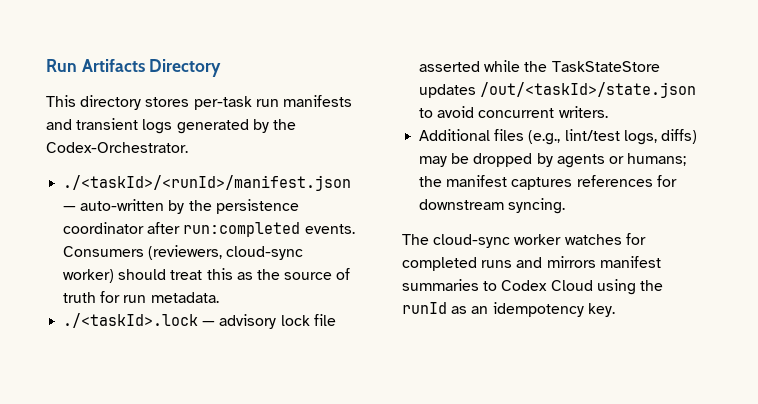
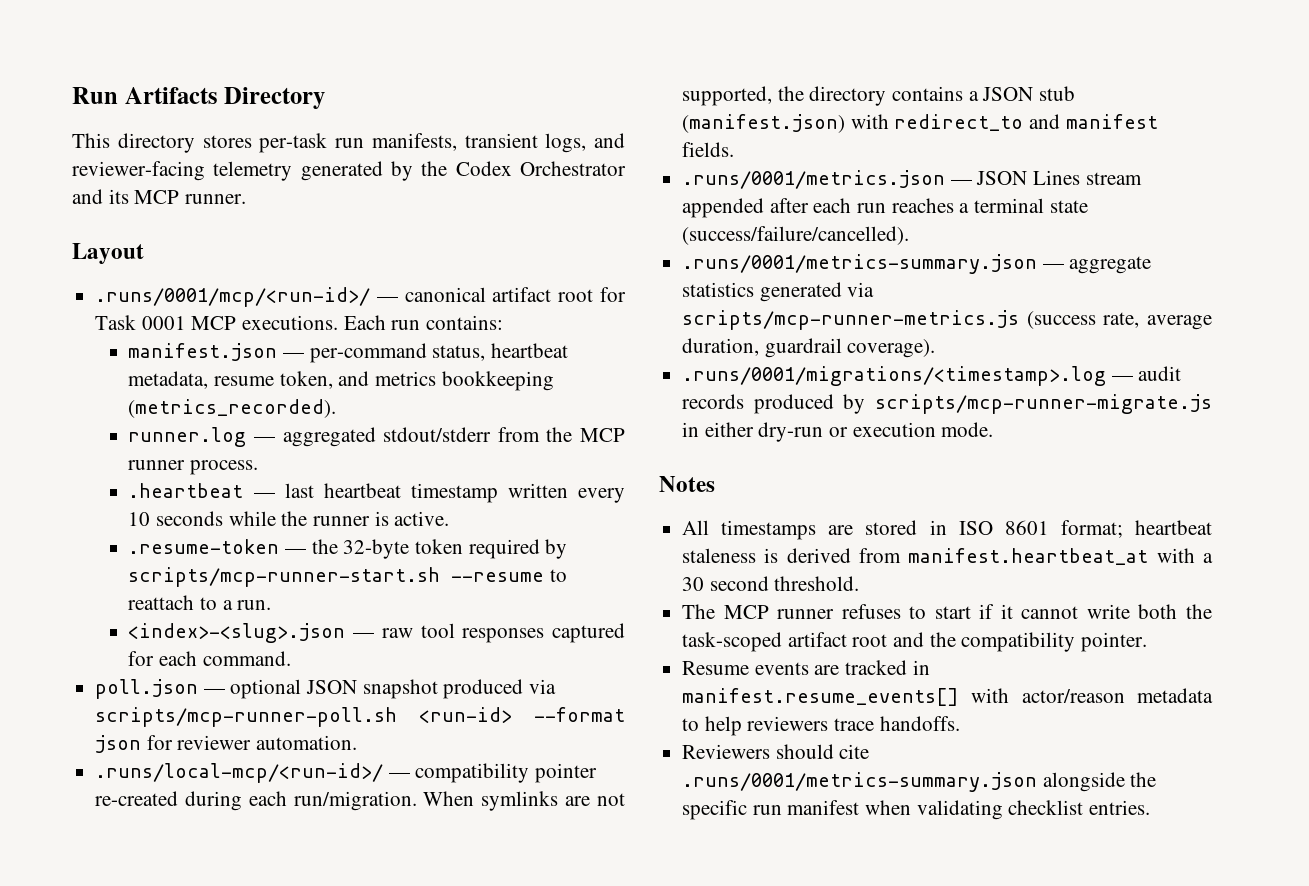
- This directory stores per-task run manifests and transient logs generated by the Codex-Orchestrator.
- ./<taskId>/<runId>/manifest.json — auto-written by the persistence coordinator after run:completed events. Consumers (reviewers, cloud-sync worker) should treat this as the source of truth for run metadata.
- ./<taskId>.lock — advisory lock file asserted while the TaskStateStore updates /out/<taskId>/state.json to avoid concurrent writers.
- Additional files (e.g., lint/test logs, diffs) may be dropped by agents or humans; the manifest captures references for downstream syncing.
- The cloud-sync worker watches for completed runs and mirrors manifest summaries to Codex Cloud using the runId as an idempotency key.
+ This directory stores per-task run manifests, transient logs, and reviewer-facing telemetry generated by the Codex Orchestrator and its MCP runner.
+ Layout
+ .runs/0001/mcp/<run-id>/ — canonical artifact root for Task 0001 MCP executions. Each run contains:
+ manifest.json — per-command status, heartbeat metadata, resume token, and metrics bookkeeping (metrics_recorded).
+ runner.log — aggregated stdout/stderr from the MCP runner process.
+ .heartbeat — last heartbeat timestamp written every 10 seconds while the runner is active.
+ .resume-token — the 32-byte token required by scripts/mcp-runner-start.sh --resume to reattach to a run.
+ <index>-<slug>.json — raw tool responses captured for each command.
+ poll.json — optional JSON snapshot produced via scripts/mcp-runner-poll.sh <run-id> --format json for reviewer automation.
+ .runs/local-mcp/<run-id>/ — compatibility pointer re-created during each run/migration. When symlinks are not supported, the directory contains a JSON stub (manifest.json) with redirect_to and manifest fields.
+ .runs/0001/metrics.json — JSON Lines stream appended after each run reaches a terminal state (success/failure/cancelled).
+ .runs/0001/metrics-summary.json — aggregate statistics generated via scripts/mcp-runner-metrics.js (success rate, average duration, guardrail coverage).
+ .runs/0001/migrations/<timestamp>.log — audit records produced by scripts/mcp-runner-migrate.js in either dry-run or execution mode.
+ Notes
+ All timestamps are stored in ISO 8601 format; heartbeat staleness is derived from manifest.heartbeat_at with a 30 second threshold.
+ The MCP runner refuses to start if it cannot write both the task-scoped artifact root and the compatibility pointer.
+ Resume events are tracked in manifest.resume_events[] with actor/reason metadata to help reviewers trace handoffs.
+ Reviewers should cite .runs/0001/metrics-summary.json alongside the specific run manifest when validating checklist entries.

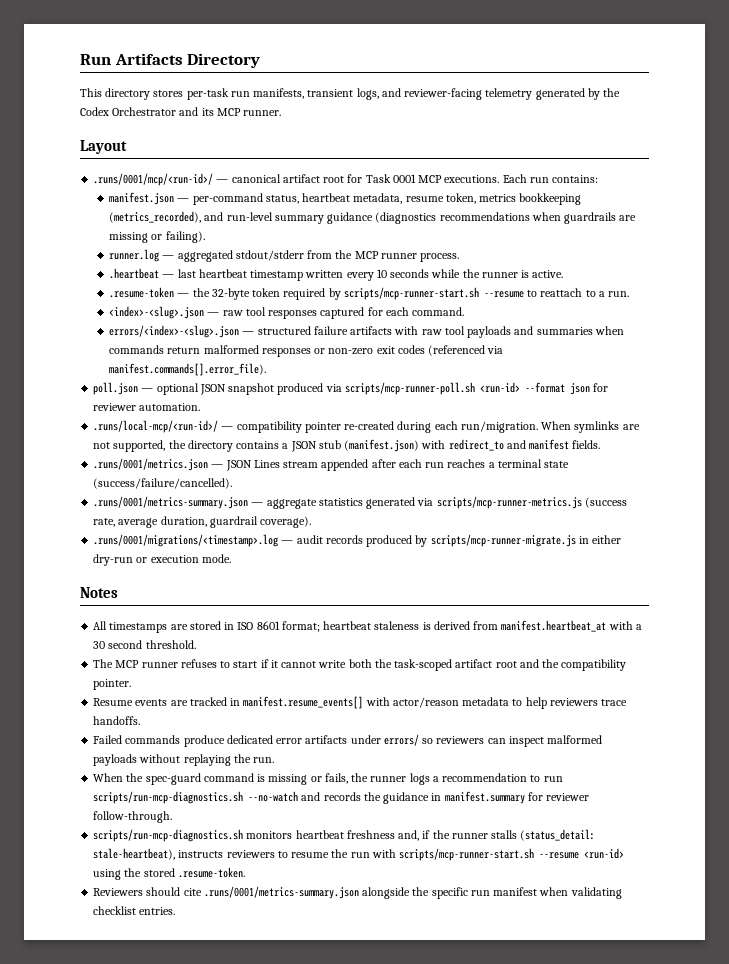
- manifest.json — per-command status, heartbeat metadata, resume token, and metrics bookkeeping (metrics_recorded).
+ manifest.json — per-command status, heartbeat metadata, resume token, metrics bookkeeping (metrics_recorded), and run-level summary guidance (diagnostics recommendations when guardrails are missing or failing).
+ errors/<index>-<slug>.json — structured failure artifacts with raw tool payloads and summaries when commands return malformed responses or non-zero exit codes (referenced via manifest.commands[].error_file).
+ Failed commands produce dedicated error artifacts under errors/ so reviewers can inspect malformed payloads without replaying the run.
+ When the spec-guard command is missing or fails, the runner logs a recommendation to run scripts/run-mcp-diagnostics.sh --no-watch and records the guidance in manifest.summary for reviewer follow-through.
+ scripts/run-mcp-diagnostics.sh monitors heartbeat freshness and, if the runner stalls (status_detail: stale-heartbeat), instructs reviewers to resume the run with scripts/mcp-runner-start.sh --resume <run-id> using the stored .resume-token.

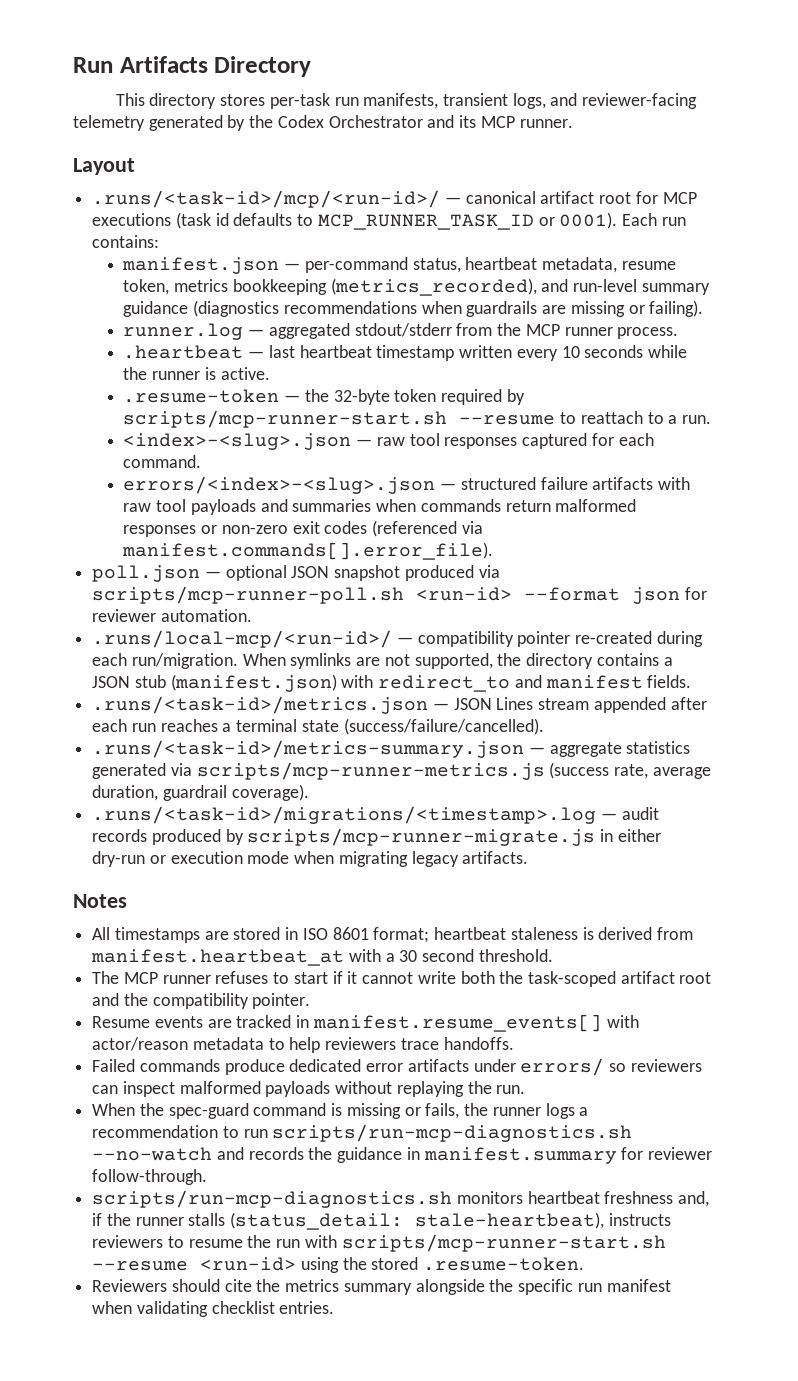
- .runs/0001/mcp/<run-id>/ — canonical artifact root for Task 0001 MCP executions.
+ .runs/<task-id>/mcp/<run-id>/ — canonical artifact root for MCP executions (task id defaults to MCP_RUNNER_TASK_ID or 0001).
- .runs/0001/metrics.json — JSON Lines stream appended after each run reaches a terminal state (success/failure/cancelled).
+ .runs/<task-id>/metrics.json — JSON Lines stream appended after each run reaches a terminal state (success/failure/cancelled).
- .runs/0001/metrics-summary.json — aggregate statistics generated via scripts/mcp-runner-metrics.js (success rate, average duration, guardrail coverage).
+ .runs/<task-id>/metrics-summary.json — aggregate statistics generated via scripts/mcp-runner-metrics.js (success rate, average duration, guardrail coverage).
- .runs/0001/migrations/<timestamp>.log — audit records produced by scripts/mcp-runner-migrate.js in either dry-run or execution mode.
+ .runs/<task-id>/migrations/<timestamp>.log — audit records produced by scripts/mcp-runner-migrate.js in either dry-run or execution mode when migrating legacy artifacts.
- Reviewers should cite .runs/0001/metrics-summary.json alongside the specific run manifest when validating checklist entries.
+ Reviewers should cite the metrics summary alongside the specific run manifest when validating checklist entries.

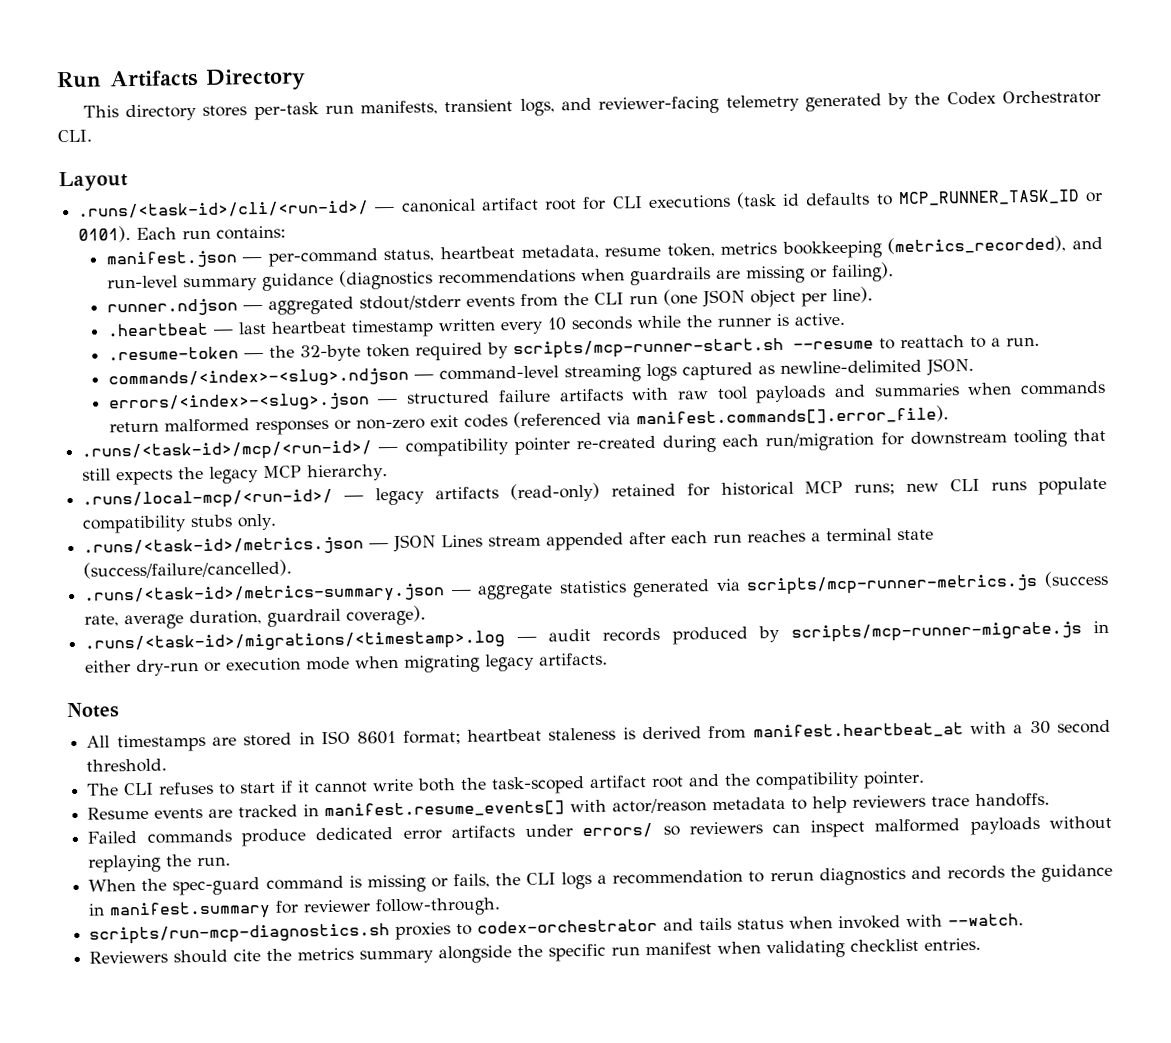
- This directory stores per-task run manifests, transient logs, and reviewer-facing telemetry generated by the Codex Orchestrator and its MCP runner.
+ This directory stores per-task run manifests, transient logs, and reviewer-facing telemetry generated by the Codex Orchestrator CLI.
- .runs/<task-id>/mcp/<run-id>/ — canonical artifact root for MCP executions (task id defaults to MCP_RUNNER_TASK_ID or 0001).
+ .runs/<task-id>/cli/<run-id>/ — canonical artifact root for CLI executions (task id defaults to MCP_RUNNER_TASK_ID or 0101).
- runner.log — aggregated stdout/stderr from the MCP runner process.
+ runner.ndjson — aggregated stdout/stderr events from the CLI run (one JSON object per line).
- <index>-<slug>.json — raw tool responses captured for each command.
+ commands/<index>-<slug>.ndjson — command-level streaming logs captured as newline-delimited JSON.
- poll.json — optional JSON snapshot produced via scripts/mcp-runner-poll.sh <run-id> --format json for reviewer automation.
- .runs/local-mcp/<run-id>/ — compatibility pointer re-created during each run/migration. When symlinks are not supported, the directory contains a JSON stub (manifest.json) with redirect_to and manifest fields.
+ .runs/<task-id>/mcp/<run-id>/ — compatibility pointer re-created during each run/migration for downstream tooling that still expects the legacy MCP hierarchy.
+ .runs/local-mcp/<run-id>/ — legacy artifacts (read-only) retained for historical MCP runs; new CLI runs populate compatibility stubs only.
- The MCP runner refuses to start if it cannot write both the task-scoped artifact root and the compatibility pointer.
+ The CLI refuses to start if it cannot write both the task-scoped artifact root and the compatibility pointer.
- When the spec-guard command is missing or fails, the runner logs a recommendation to run scripts/run-mcp-diagnostics.sh --no-watch and records the guidance in manifest.summary for reviewer follow-through.
+ When the spec-guard command is missing or fails, the CLI logs a recommendation to rerun diagnostics and records the guidance in manifest.summary for reviewer follow-through.
- scripts/run-mcp-diagnostics.sh monitors heartbeat freshness and, if the runner stalls (status_detail: stale-heartbeat), instructs reviewers to resume the run with scripts/mcp-runner-start.sh --resume <run-id> using the stored .resume-token.
+ scripts/run-mcp-diagnostics.sh proxies to codex-orchestrator and tails status when invoked with --watch.

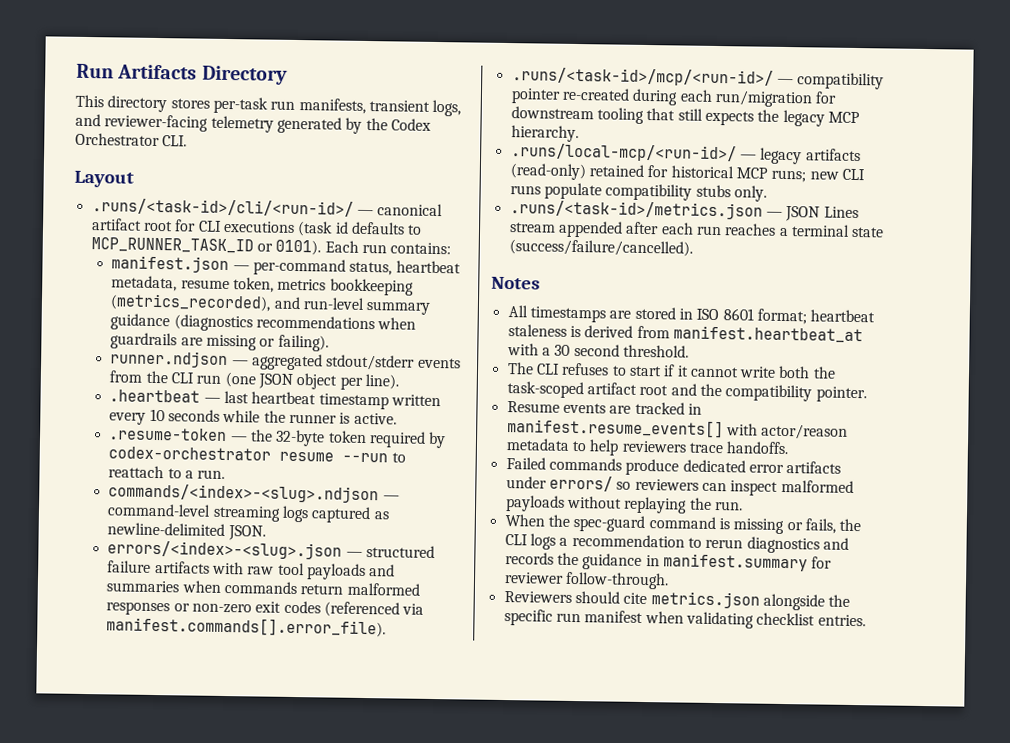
- .resume-token — the 32-byte token required by scripts/mcp-runner-start.sh --resume to reattach to a run.
+ .resume-token — the 32-byte token required by codex-orchestrator resume --run to reattach to a run.
- .runs/<task-id>/metrics-summary.json — aggregate statistics generated via scripts/mcp-runner-metrics.js (success rate, average duration, guardrail coverage).
- .runs/<task-id>/migrations/<timestamp>.log — audit records produced by scripts/mcp-runner-migrate.js in either dry-run or execution mode when migrating legacy artifacts.
- scripts/run-mcp-diagnostics.sh proxies to codex-orchestrator and tails status when invoked with --watch.
- Reviewers should cite the metrics summary alongside the specific run manifest when validating checklist entries.
+ Reviewers should cite metrics.json alongside the specific run manifest when validating checklist entries.

